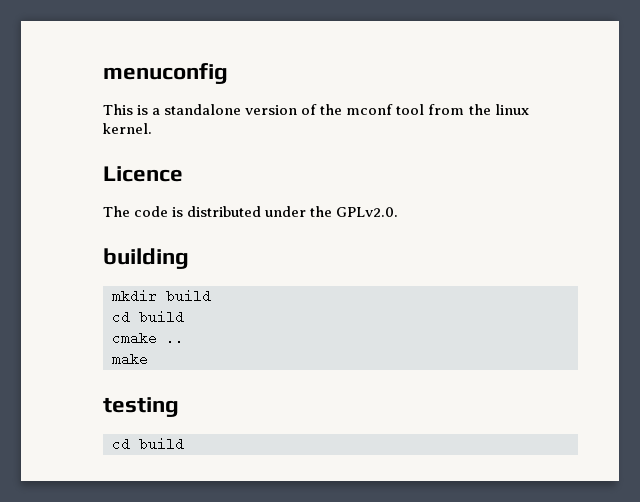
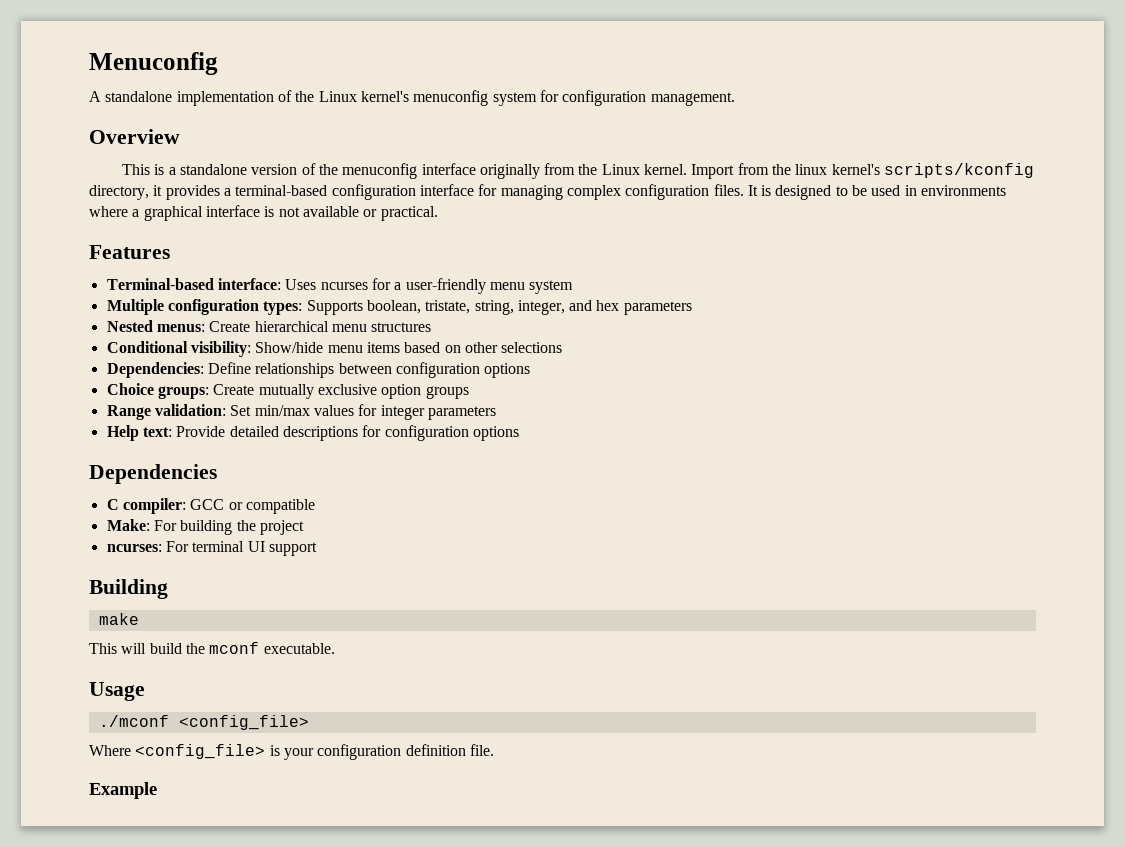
- menuconfig
+ Menuconfig
+ A standalone implementation of the Linux kernel's menuconfig system for configuration management.
+ Overview
- This is a standalone version of the mconf tool from the linux kernel.
- Licence
- The code is distributed under the GPLv2.0.
- building
- mkdir build
- cd build
- cmake ..
+ This is a standalone version of the menuconfig interface originally from the Linux kernel. Import from the linux kernel's scripts/kconfig directory, it provides a terminal-based configuration interface for managing complex configuration files. It is designed to be used in environments where a graphical interface is not available or practical.
+ Features
+ Terminal-based interface: Uses ncurses for a user-friendly menu system
+ Multiple configuration types: Supports boolean, tristate, string, integer, and hex parameters
+ Nested menus: Create hierarchical menu structures
+ Conditional visibility: Show/hide menu items based on other selections
+ Dependencies: Define relationships between configuration options
+ Choice groups: Create mutually exclusive option groups
+ Range validation: Set min/max values for integer parameters
+ Help text: Provide detailed descriptions for configuration options
+ Dependencies
+ C compiler: GCC or compatible
+ Make: For building the project
+ ncurses: For terminal UI support
+ Building
  make
- testing
- cd build
+ This will build the mconf executable.
+ Usage
+ ./mconf <config_file>
+ Where <config_file> is your configuration definition file.
+ Example

